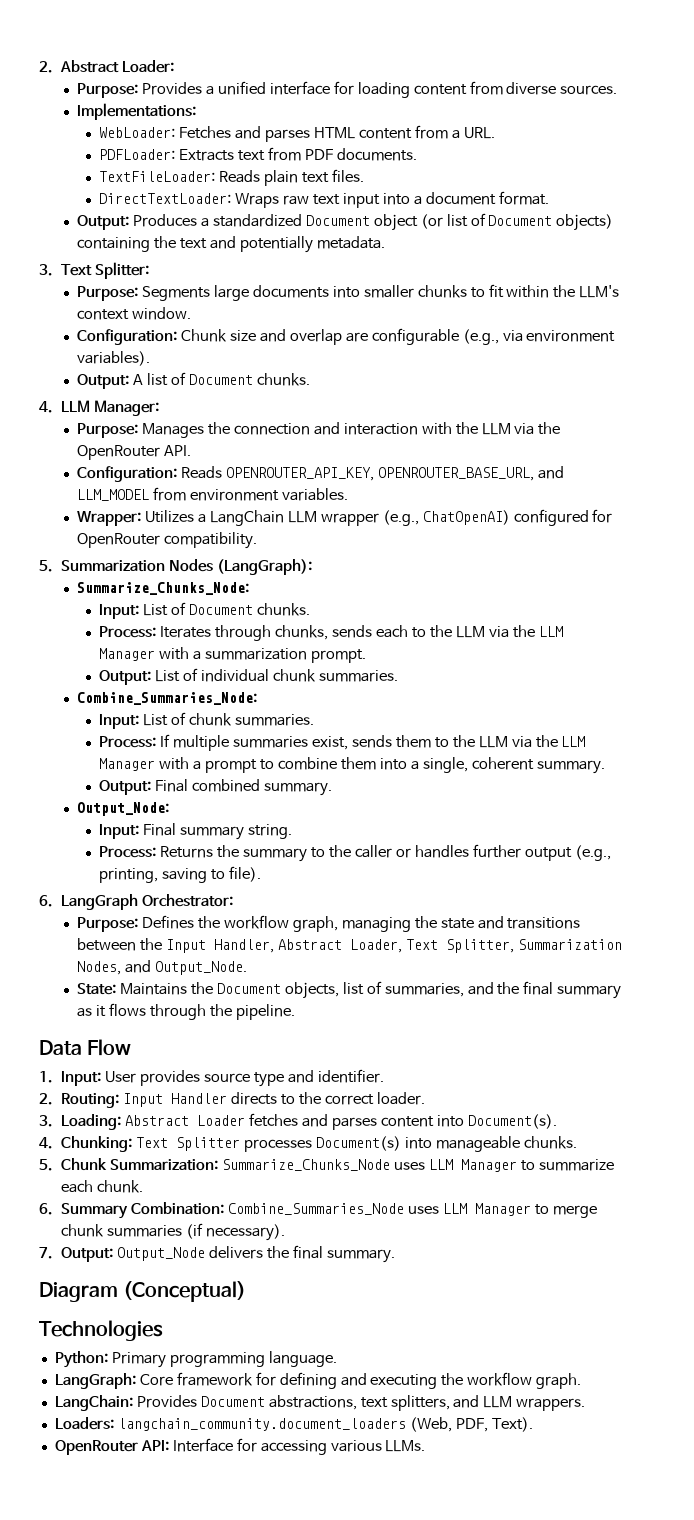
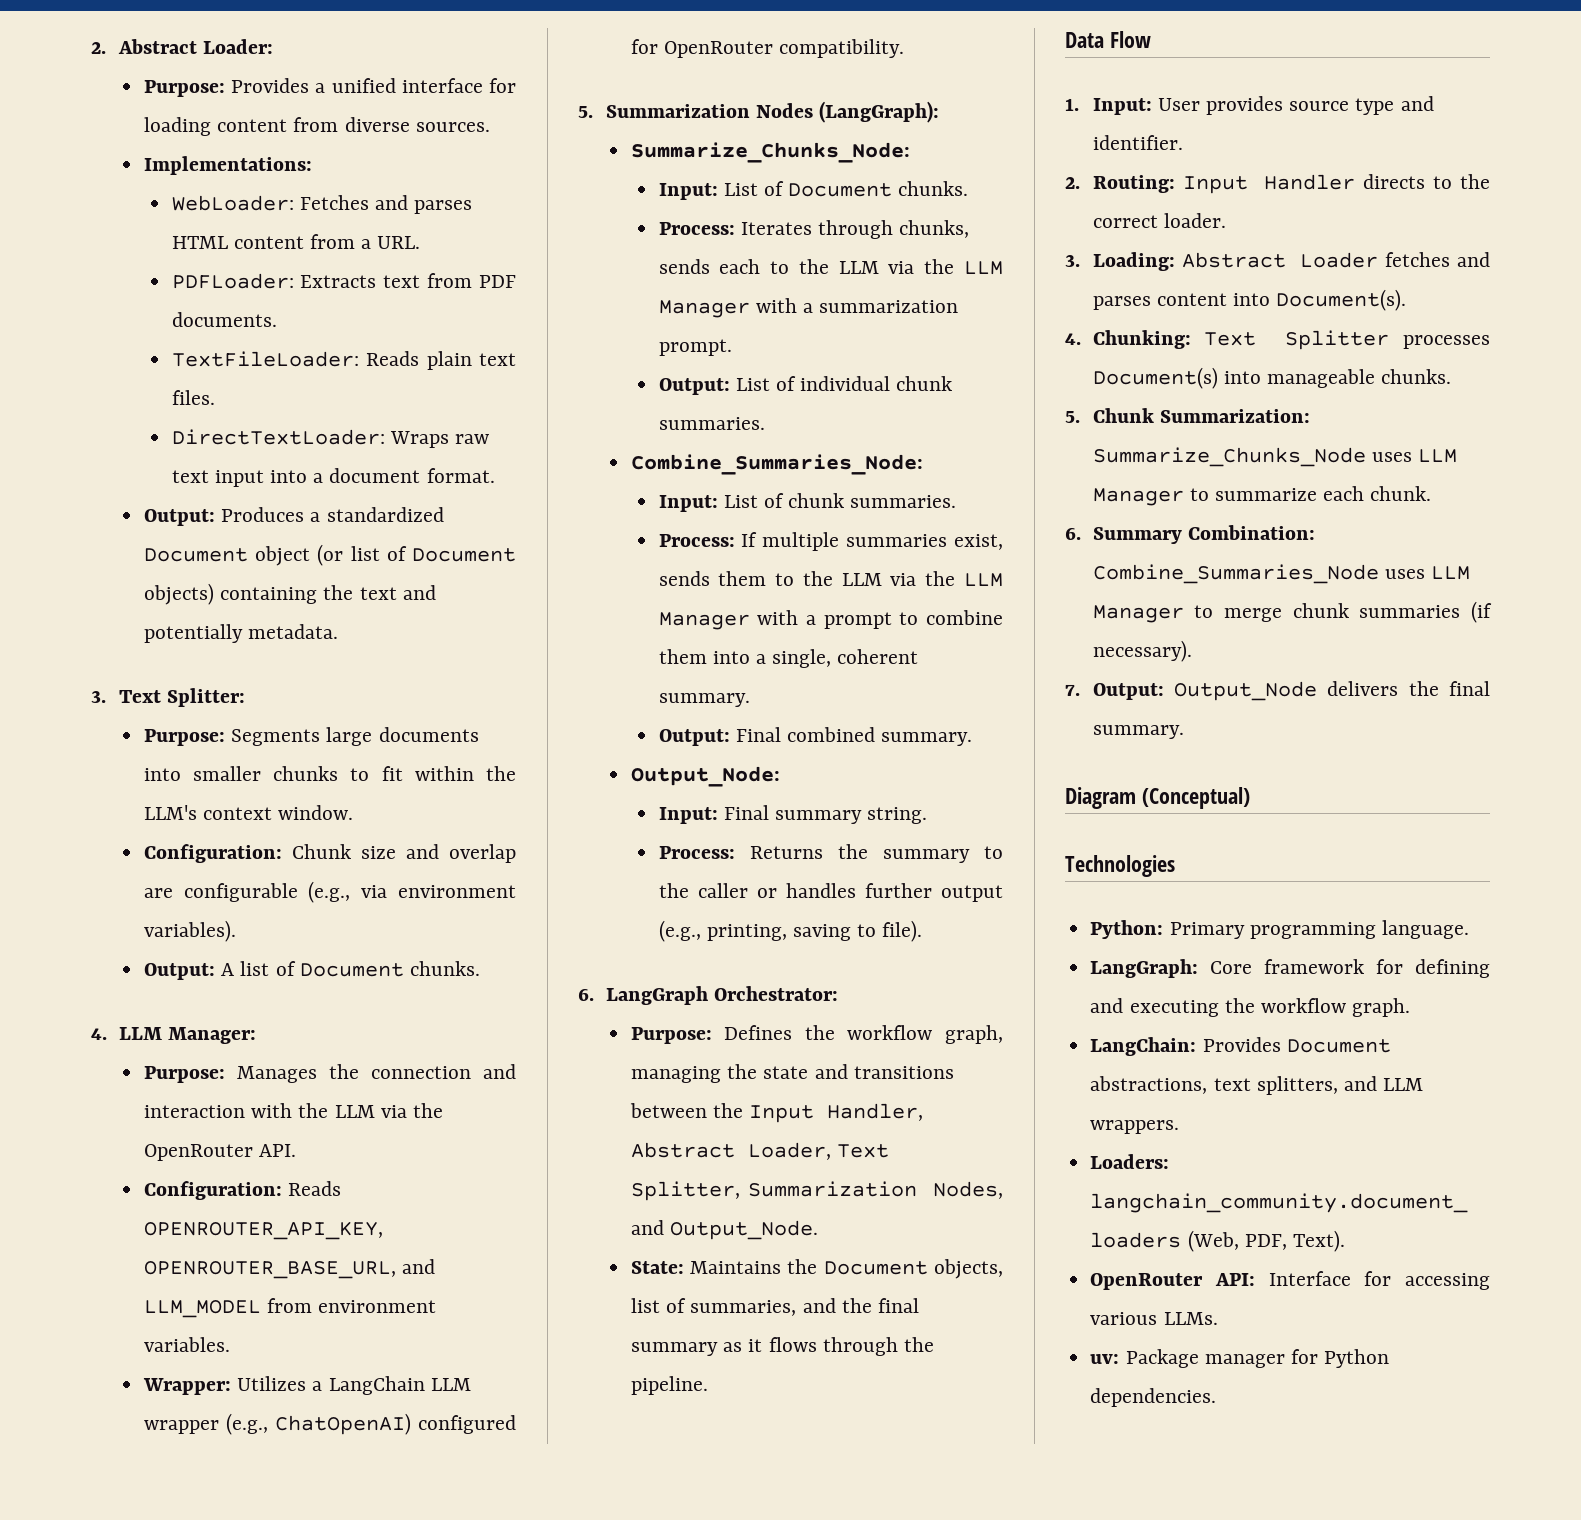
+ uv: Package manager for Python dependencies.

